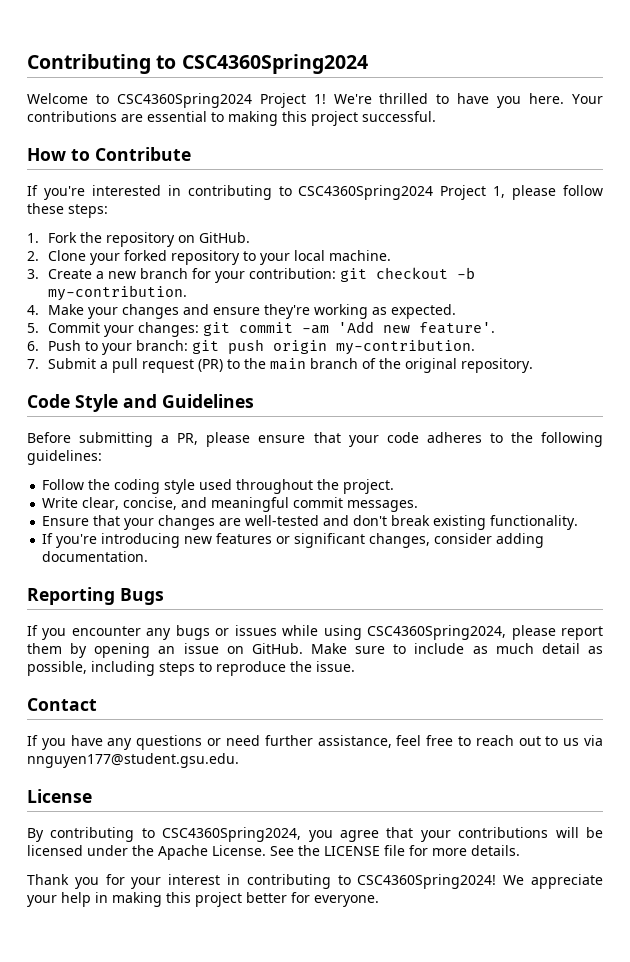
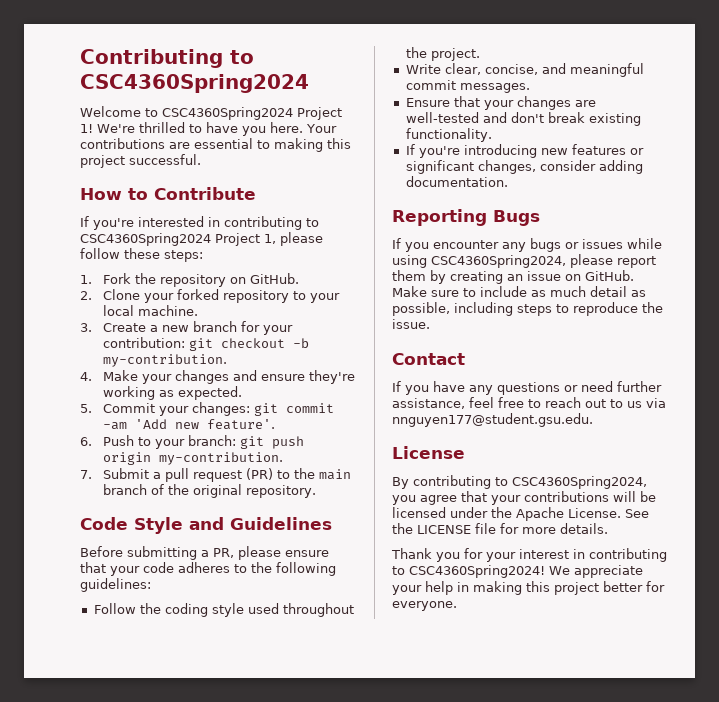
- If you encounter any bugs or issues while using CSC4360Spring2024, please report them by opening an issue on GitHub.
+ If you encounter any bugs or issues while using CSC4360Spring2024, please report them by creating an issue on GitHub.

